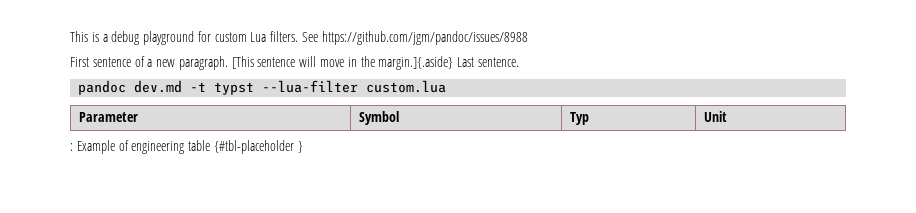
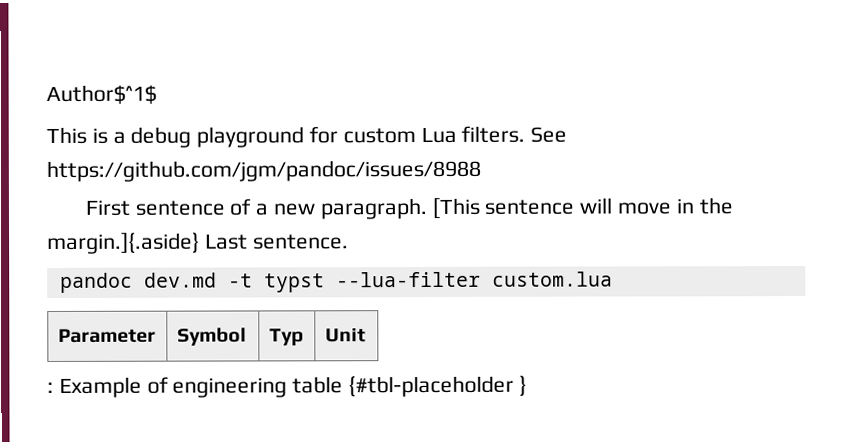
+ Author$^1$

